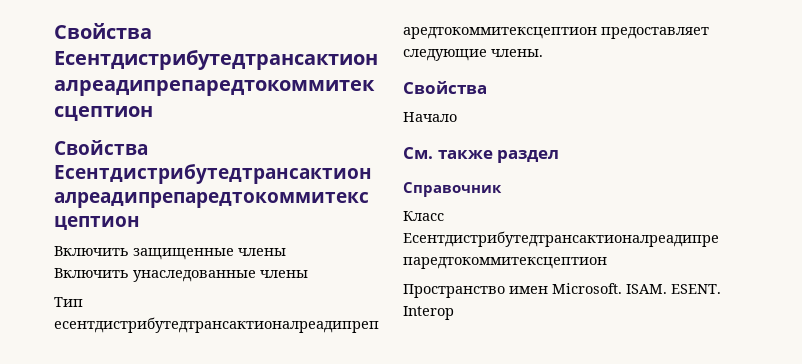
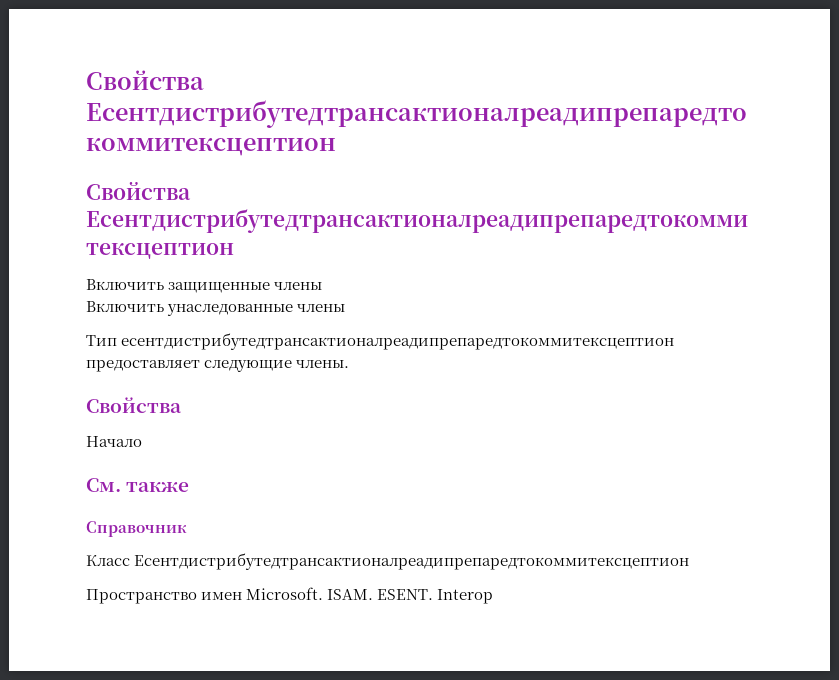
- См. также раздел
+ См. также

